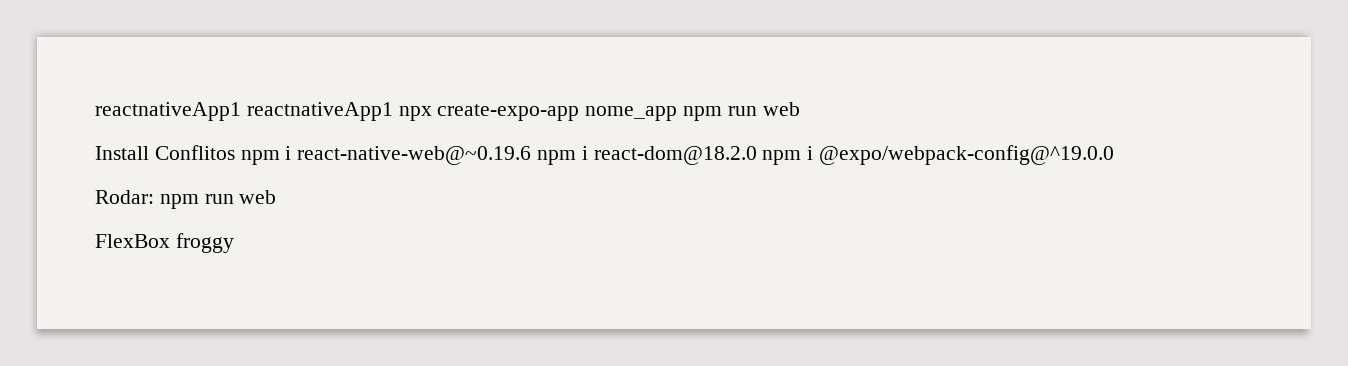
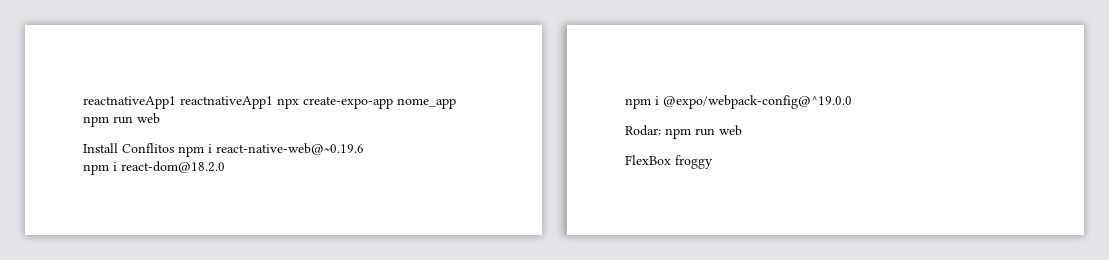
- Install Conflitos npm i react-native-web@~0.19.6 npm i react-dom@18.2.0 npm i @expo/webpack-config@^19.0.0
+ Install Conflitos npm i react-native-web@~0.19.6
+ npm i react-dom@18.2.0
+ npm i @expo/webpack-config@^19.0.0

